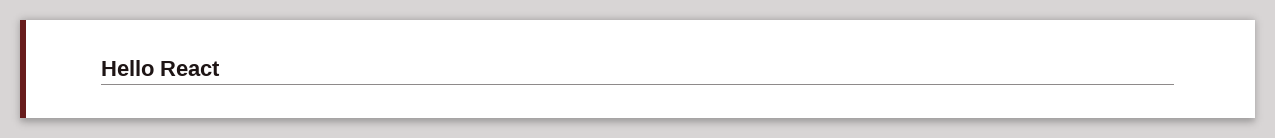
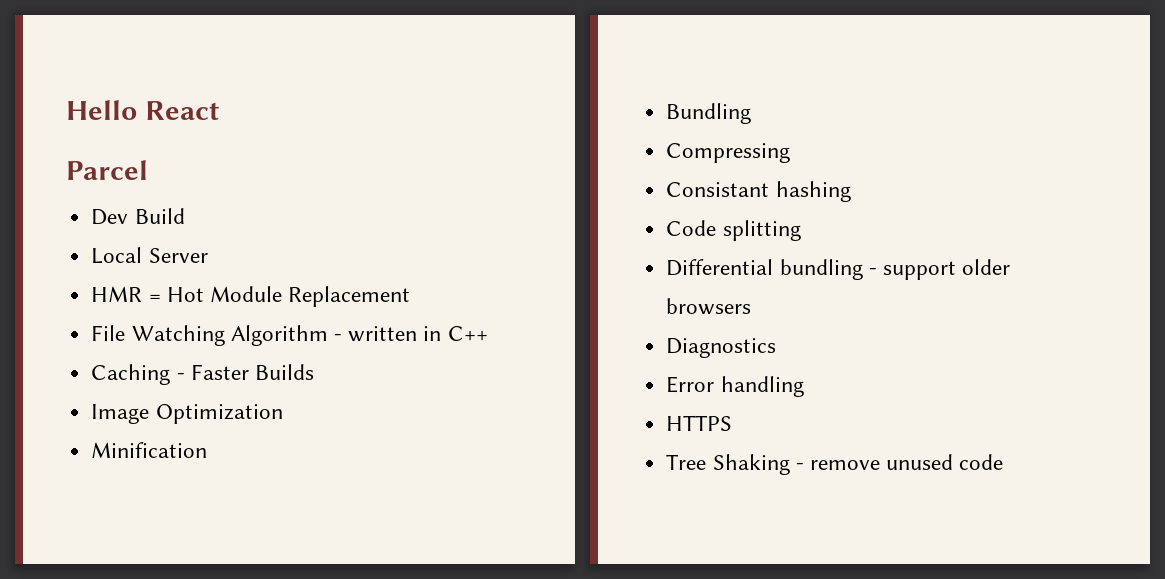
+ Parcel
+ Dev Build
+ Local Server
+ HMR = Hot Module Replacement
+ File Watching Algorithm - written in C++
+ Caching - Faster Builds
+ Image Optimization
+ Minification
+ Bundling
+ Compressing
+ Consistant hashing
+ Code splitting
+ Differential bundling - support older browsers
+ Diagnostics
+ Error handling
+ HTTPS
+ Tree Shaking - remove unused code

